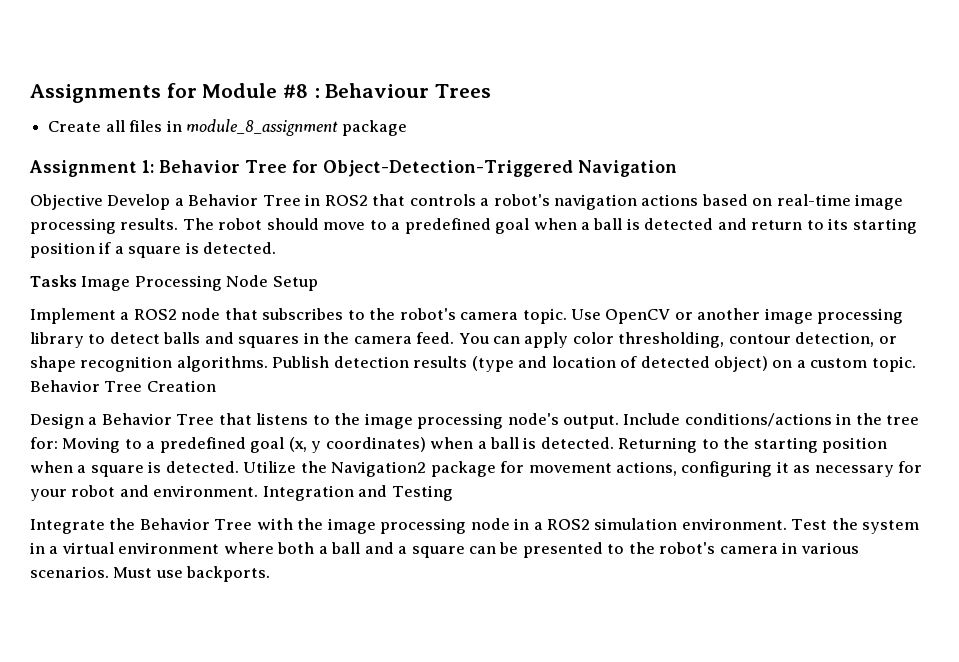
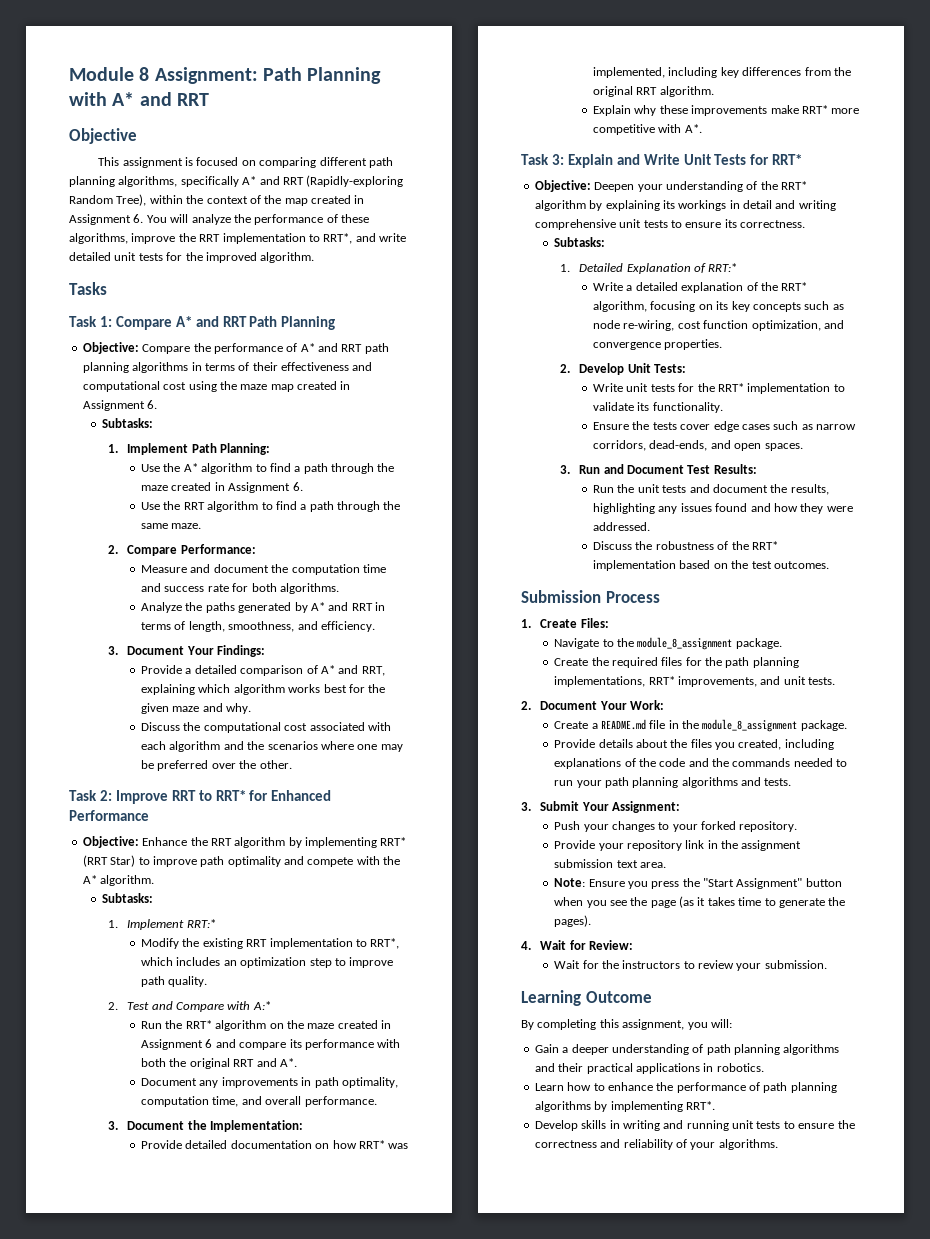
- Assignments for Module #8 : Behaviour Trees
- Create all files in module_8_assignment package
- Assignment 1: Behavior Tree for Object-Detection-Triggered Navigation
- Objective Develop a Behavior Tree in ROS2 that controls a robot's navigation actions based on real-time image processing results. The robot should move to a predefined goal when a ball is detected and return to its starting position if a square is detected.
- Tasks Image Processing Node Setup
- Implement a ROS2 node that subscribes to the robot's camera topic. Use OpenCV or another image processing library to detect balls and squares in the camera feed. You can apply color thresholding, contour detection, or shape recognition algorithms. Publish detection results (type and location of detected object) on a custom topic. Behavior Tree Creation
- Design a Behavior Tree that listens to the image processing node's output. Include conditions/actions in the tree for: Moving to a predefined goal (x, y coordinates) when a ball is detected. Returning to the starting position when a square is detected. Utilize the Navigation2 package for movement actions, configuring it as necessary for your robot and environment. Integration and Testing
- Integrate the Behavior Tree with the image processing node in a ROS2 simulation environment. Test the system in a virtual environment where both a ball and a square can be presented to the robot's camera in various scenarios. Must use backports.
+ Module 8 Assignment: Path Planning with A* and RRT
+ Objective
+ This assignment is focused on comparing different path planning algorithms, specifically A* and RRT (Rapidly-exploring Random Tree), within the context of the map created in Assignment 6. You will analyze the performance of these algorithms, improve the RRT implementation to RRT*, and write detailed unit tests for the improved algorithm.
+ Tasks
+ Task 1: Compare A* and RRT Path Planning
+ Objective: Compare the performance of A* and RRT path planning algorithms in terms of their effectiveness and computational cost using the maze map created in Assignment 6.
+ Subtasks:
+ 1. Implement Path Planning:
+ Use the A* algorithm to find a path through the maze created in Assignment 6.
+ Use the RRT algorithm to find a path through the same maze.
+ 2. Compare Performance:
+ Measure and document the computation time and success rate for both algorithms.
+ Analyze the paths generated by A* and RRT in terms of length, smoothness, and efficiency.
+ 3. Document Your Findings:
+ Provide a detailed comparison of A* and RRT, explaining which algorithm works best for the given maze and why.
+ Discuss the computational cost associated with each algorithm and the scenarios where one may be preferred over the other.
+ Task 2: Improve RRT to RRT* for Enhanced Performance
+ Objective: Enhance the RRT algorithm by implementing RRT* (RRT Star) to improve path optimality and compete with the A* algorithm.
+ Subtasks:
+ 1. Implement RRT:*
+ Modify the existing RRT implementation to RRT*, which includes an optimization step to improve path quality.
+ 2. Test and Compare with A:*
+ Run the RRT* algorithm on the maze created in Assignment 6 and compare its performance with both the original RRT and A*.
+ Document any improvements in path optimality, computation time, and overall performance.
+ 3. Document the Implementation:
+ Provide detailed documentation on how RRT* was implemented, including key differences from the original RRT algorithm.
+ Explain why these improvements make RRT* more competitive with A*.
+ Task 3: Explain and Write Unit Tests for RRT*
+ Objective: Deepen your understanding of the RRT* algorithm by explaining its workings in detail and writing comprehensive unit tests to ensure its correctness.
+ Subtasks:
+ 1. Detailed Explanation of RRT:*
+ Write a detailed explanation of the RRT* algorithm, focusing on its key concepts such as node re-wiring, cost function optimization, and convergence properties.
+ 2. Develop Unit Tests:
+ Write unit tests for the RRT* implementation to validate its functionality.
+ Ensure the tests cover edge cases such as narrow corridors, dead-ends, and open spaces.
+ 3. Run and Document Test Results:
+ Run the unit tests and document the results, highlighting any issues found and how they were addressed.
+ Discuss the robustness of the RRT* implementation based on the test outcomes.
+ Submission Process
+ 1. Create Files:
+ Navigate to the module_8_assignment package.
+ Create the required files for the path planning implementations, RRT* improvements, and unit tests.
+ 2. Document Your Work:
+ Create a README.md file in the module_8_assignment package.
+ Provide details about the files you created, including explanations of the code and the commands needed to run your path planning algorithms and tests.
+ 3. Submit Your Assignment:
+ Push your changes to your forked repository.
+ Provide your repository link in the assignment submission text area.
+ Note: Ensure you press the "Start Assignment" button when you see the page (as it takes time to generate the pages).
+ 4. Wait for Review:
+ Wait for the instructors to review your submission.
+ Learning Outcome
+ By completing this assignment, you will:
+ Gain a deeper understanding of path planning algorithms and their practical applications in robotics.
+ Learn how to enhance the performance of path planning algorithms by implementing RRT*.
+ Develop skills in writing and running unit tests to ensure the correctness and reliability of your algorithms.

